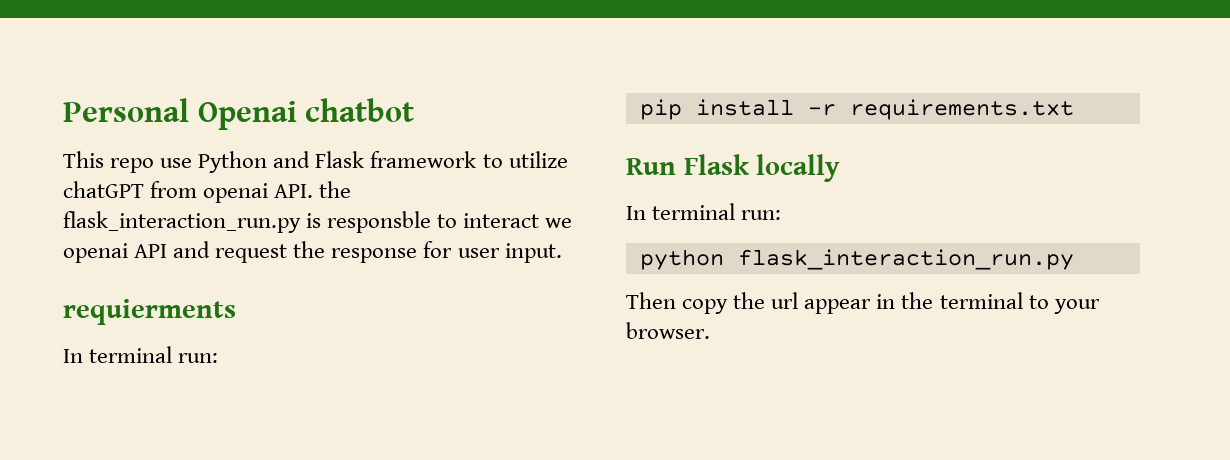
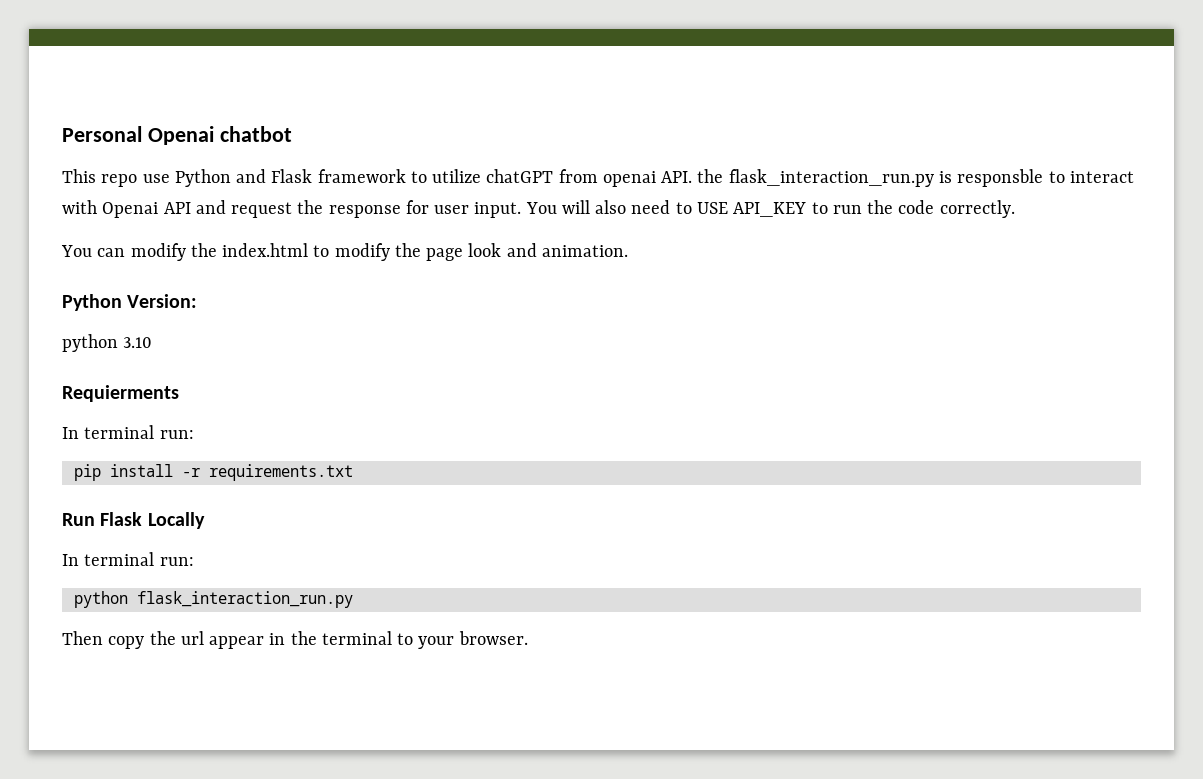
- This repo use Python and Flask framework to utilize chatGPT from openai API. the flask_interaction_run.py is responsble to interact we openai API and request the response for user input.
- requierments
+ This repo use Python and Flask framework to utilize chatGPT from openai API. the flask_interaction_run.py is responsble to interact with Openai API and request the response for user input. You will also need to USE API_KEY to run the code correctly.
+ You can modify the index.html to modify the page look and animation.
+ Python Version:
+ python 3.10
+ Requierments
- Run Flask locally
+ Run Flask Locally

